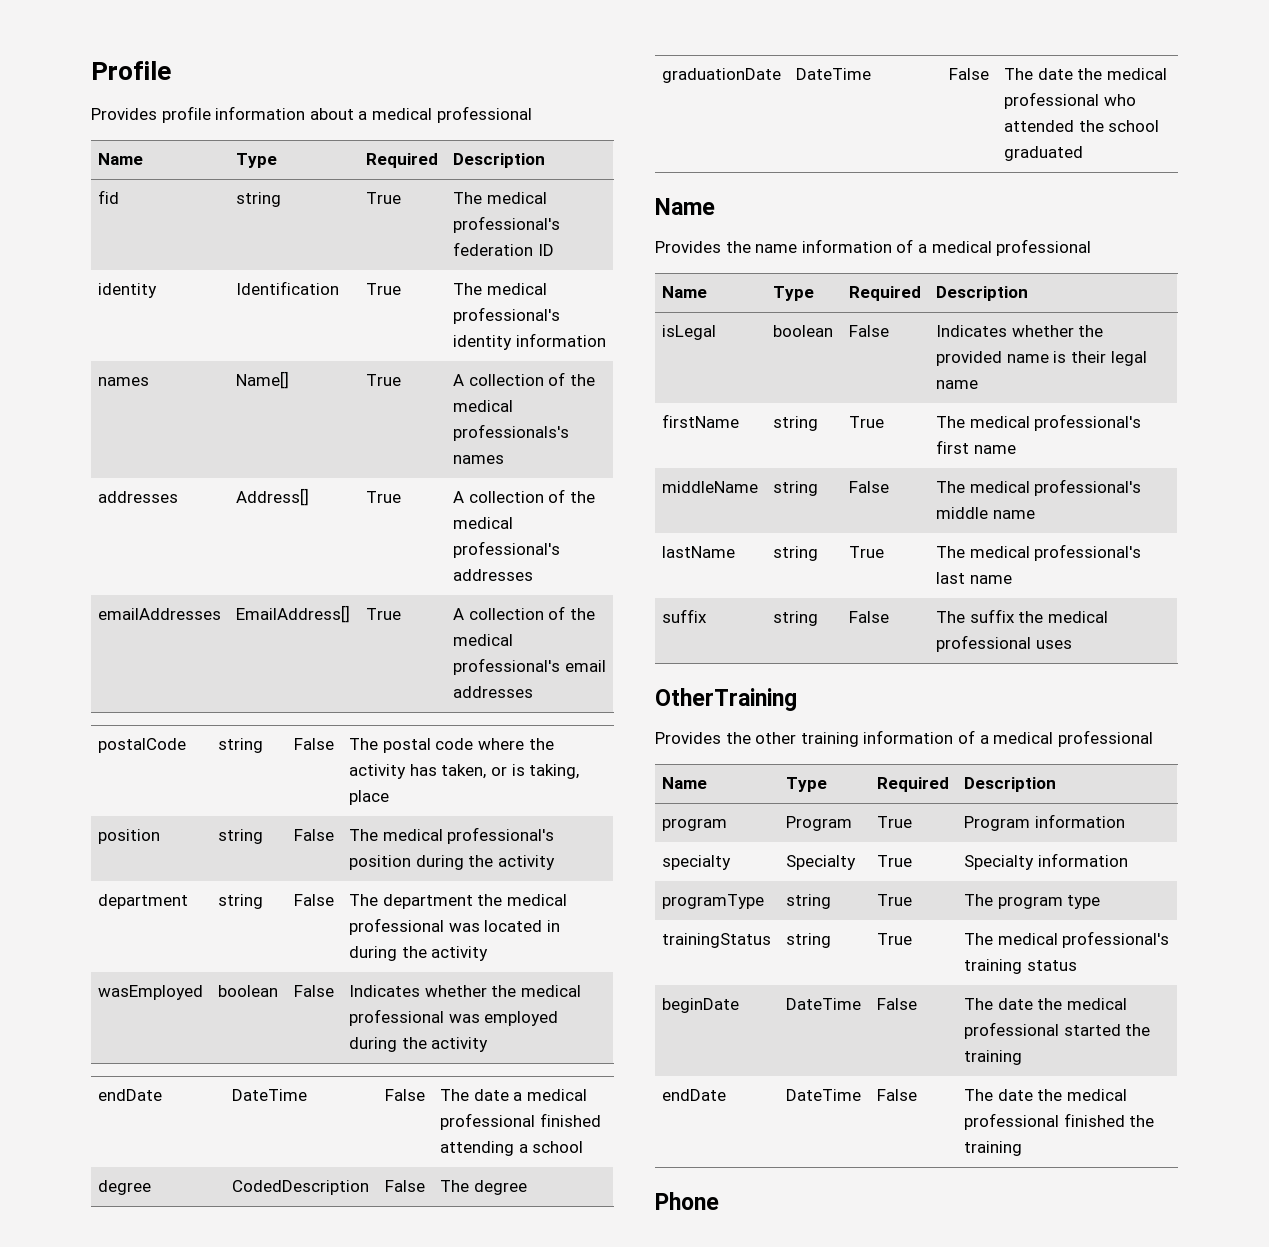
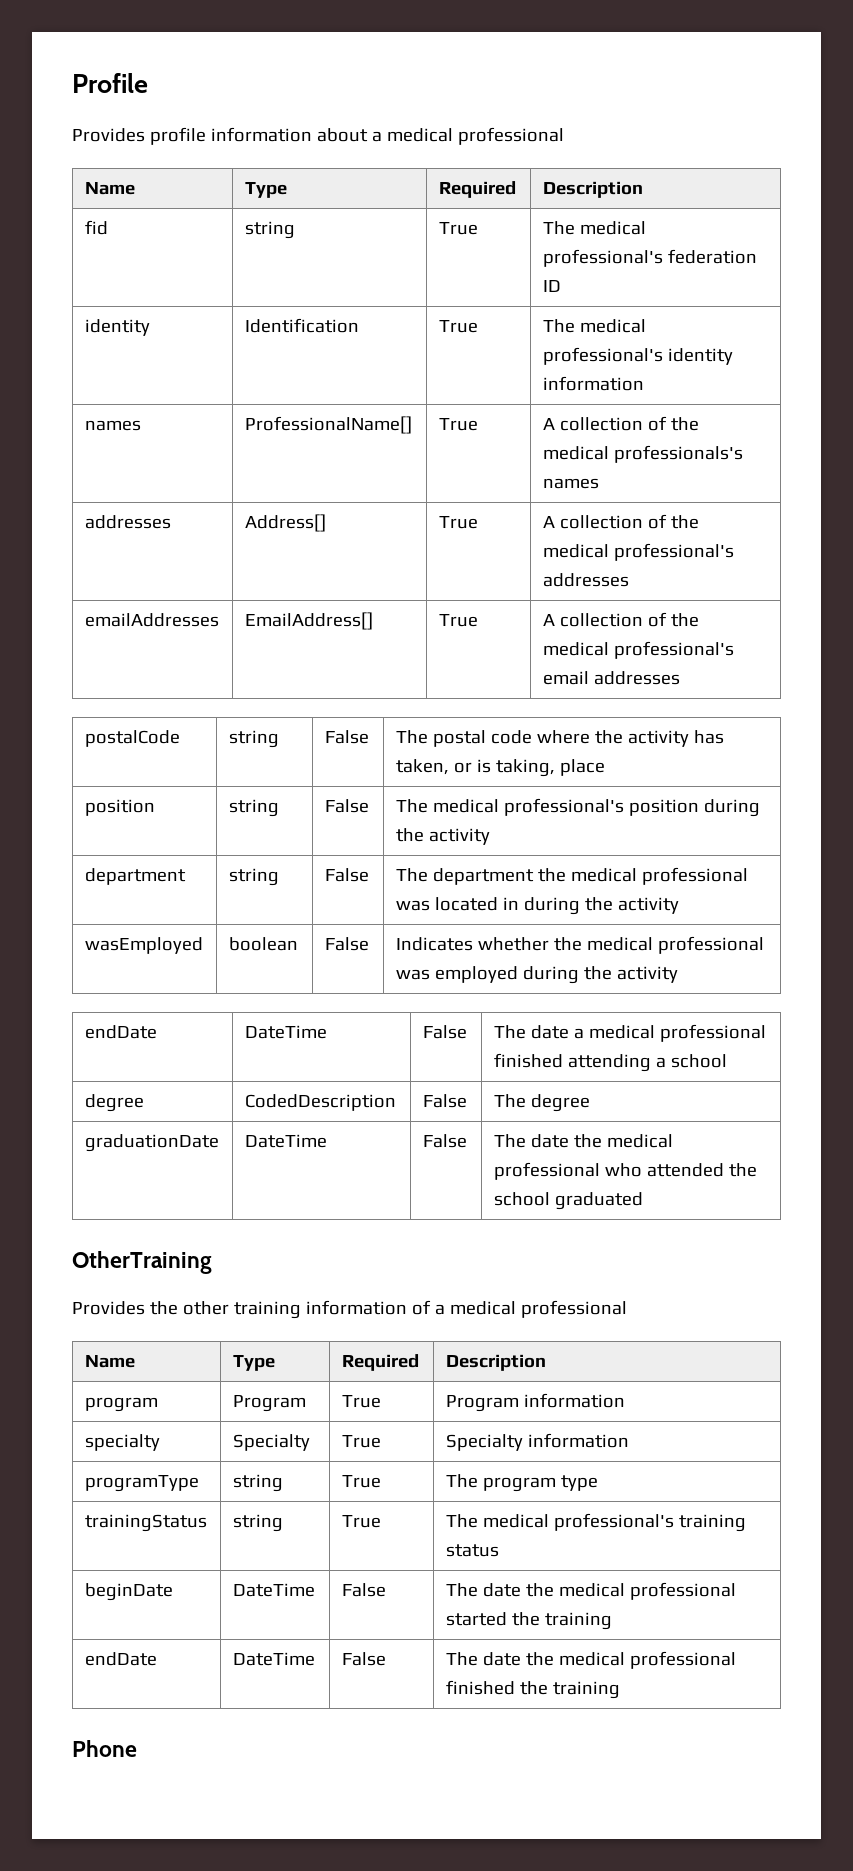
- names | Name[] | True | A collection of the medical professionals's names
+ names | ProfessionalName[] | True | A collection of the medical professionals's names
  graduationDate | DateTime | False | The date the medical professional who attended the school graduated
- Name
- Provides the name information of a medical professional
- Name | Type | Required | Description
- isLegal | boolean | False | Indicates whether the provided name is their legal name
- firstName | string | True | The medical professional's first name
- middleName | string | False | The medical professional's middle name
- lastName | string | True | The medical professional's last name
- suffix | string | False | The suffix the medical professional uses

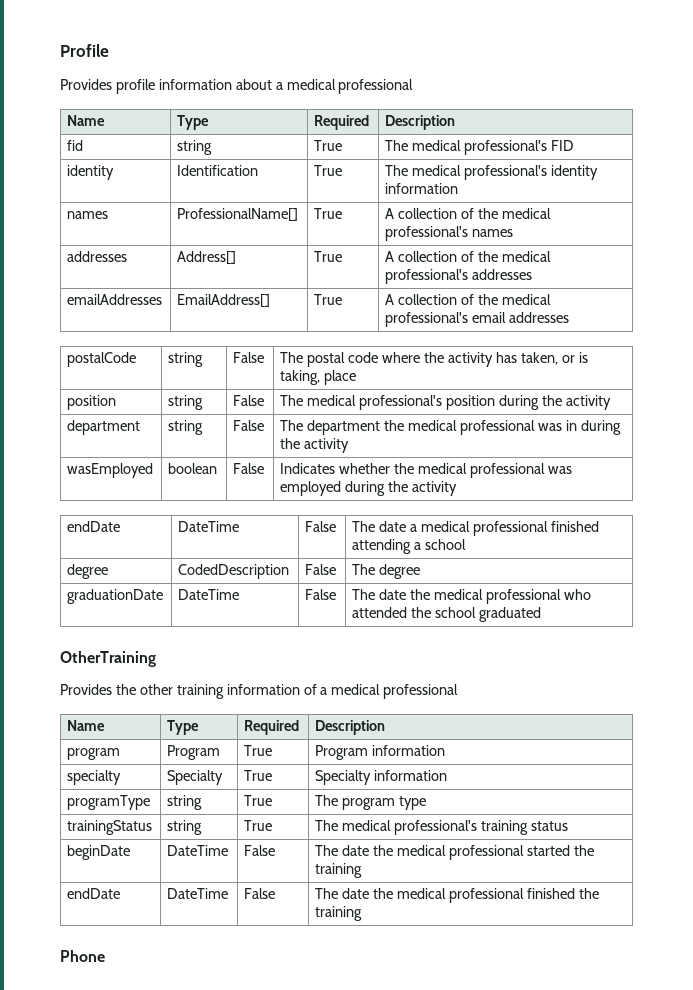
- fid | string | True | The medical professional's federation ID
+ fid | string | True | The medical professional's FID
- names | ProfessionalName[] | True | A collection of the medical professionals's names
+ names | ProfessionalName[] | True | A collection of the medical professional's names
- department | string | False | The department the medical professional was located in during the activity
+ department | string | False | The department the medical professional was in during the activity

